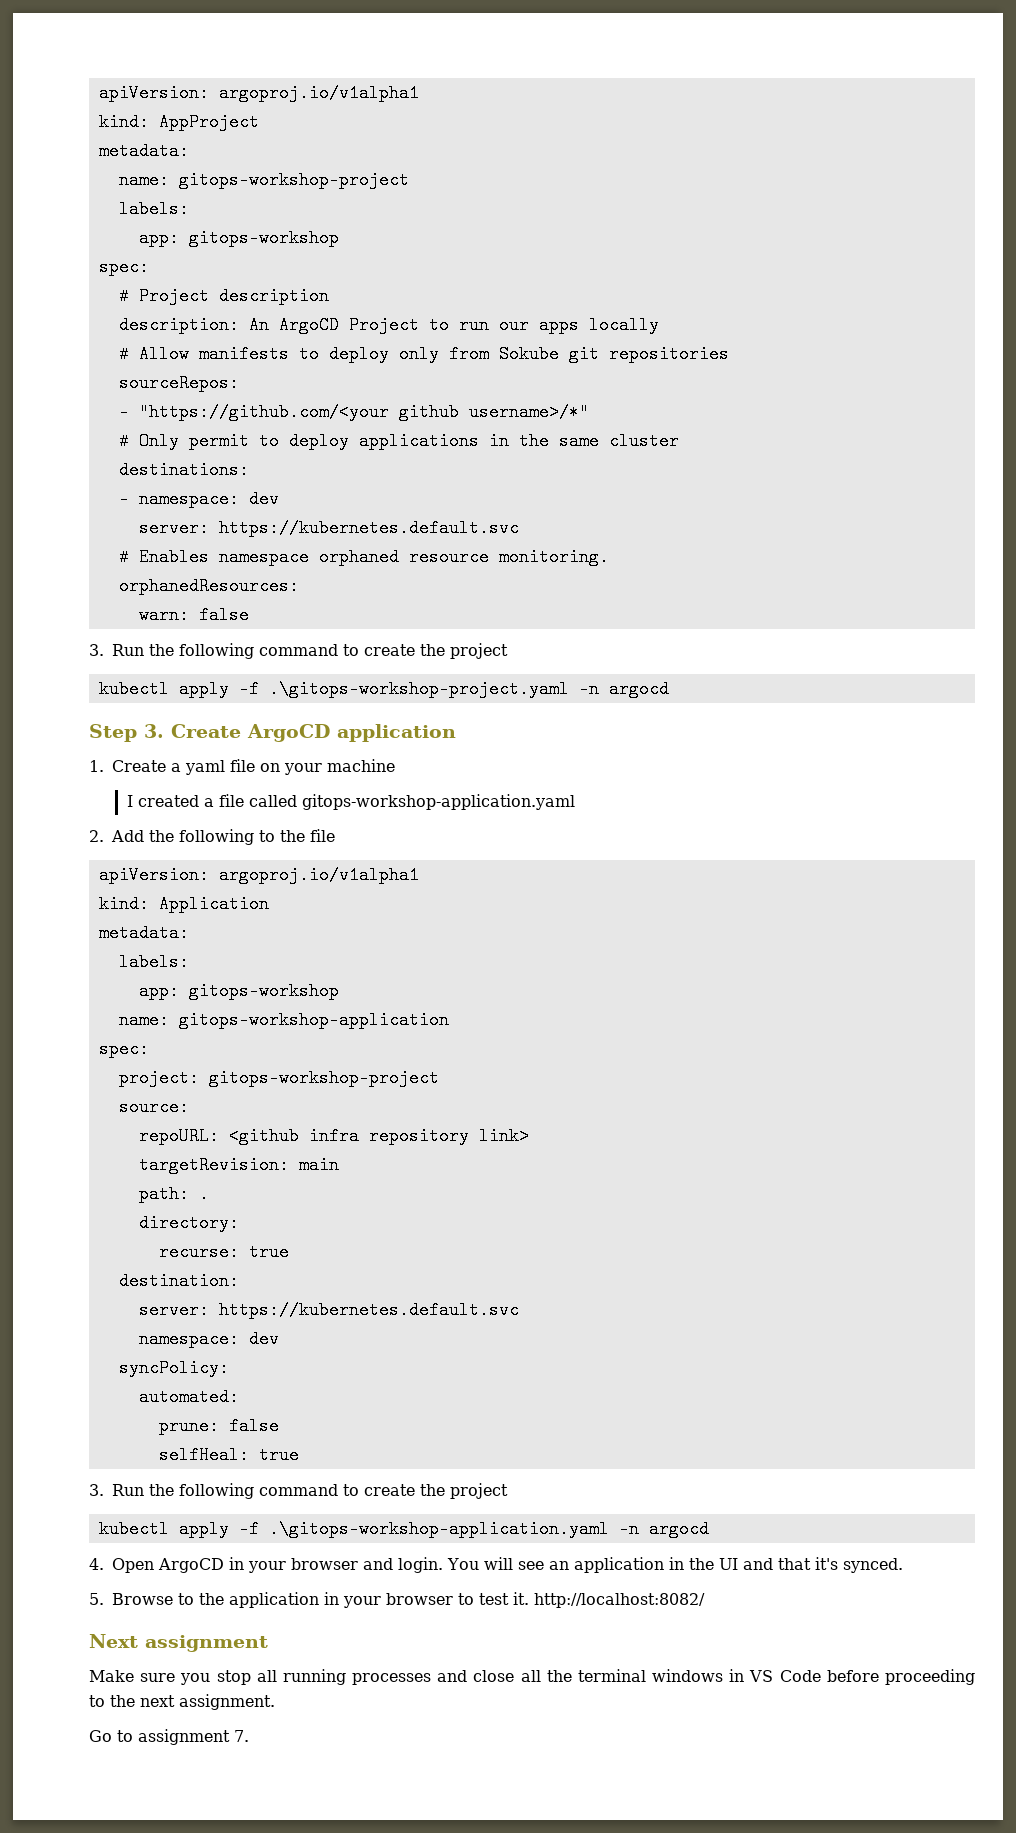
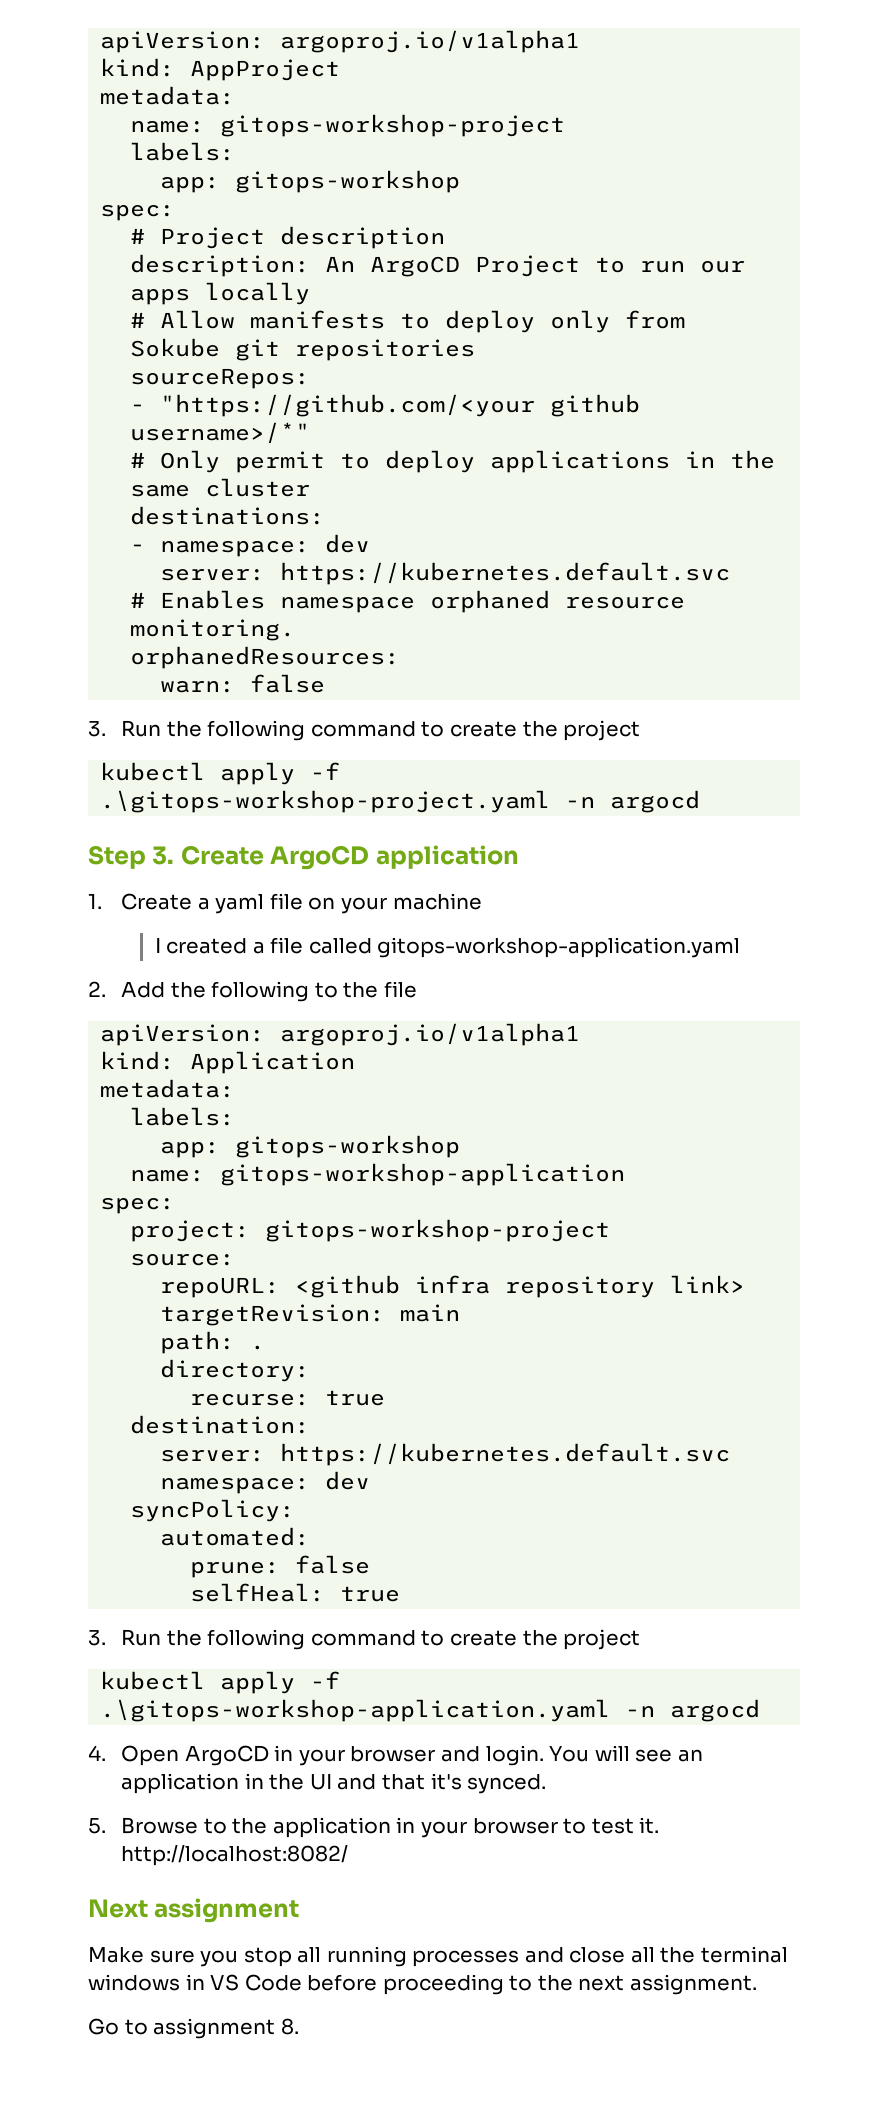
- Go to assignment 7.
+ Go to assignment 8.

